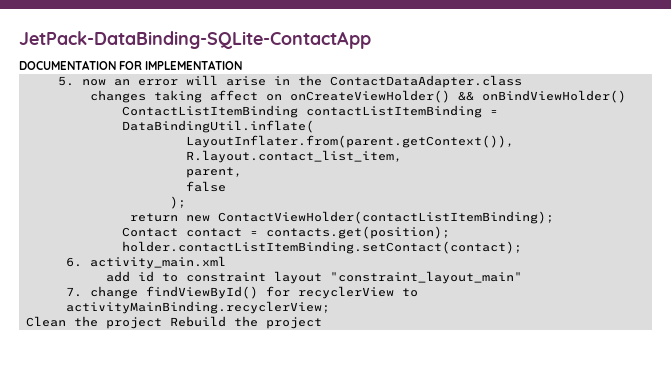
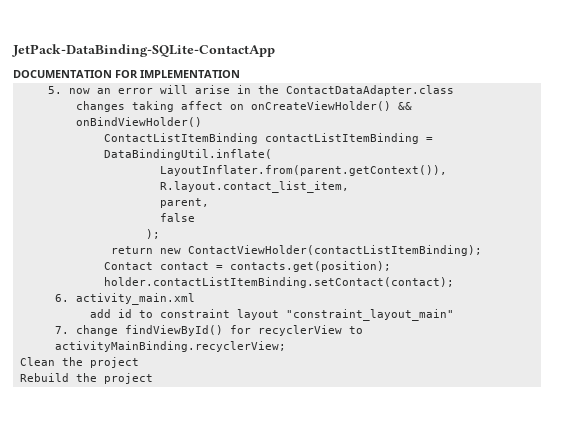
- Clean the project Rebuild the project
+ Clean the project
+ Rebuild the project

